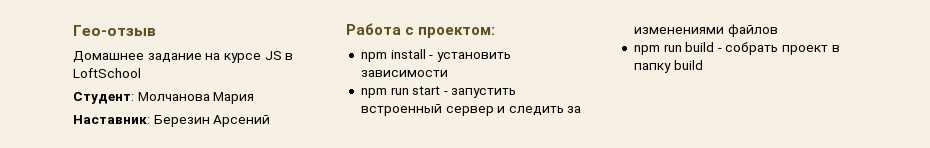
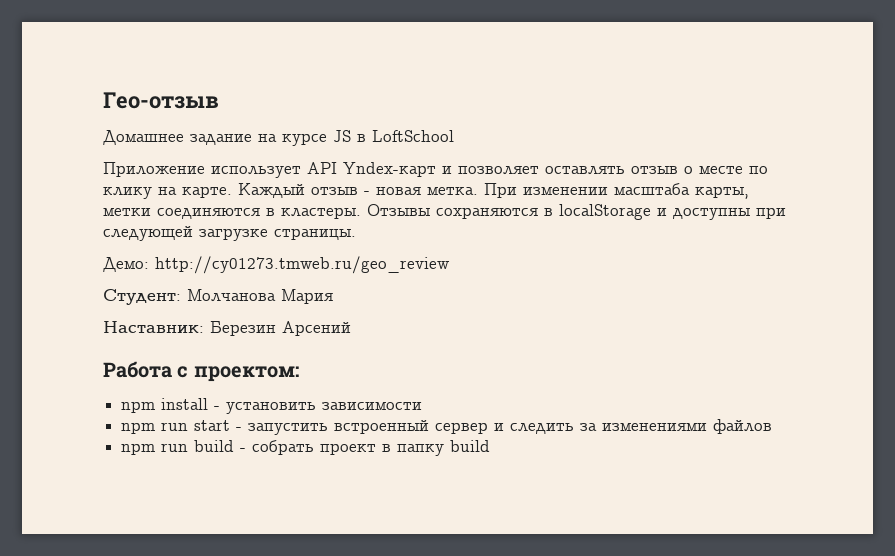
+ Приложение использует API Yndex-карт и позволяет оставлять отзыв о месте по клику на карте. Каждый отзыв - новая метка. При изменении масштаба карты, метки соединяются в кластеры. Отзывы сохраняются в localStorage и доступны при следующей загрузке страницы.
+ Демо: http://cy01273.tmweb.ru/geo_review

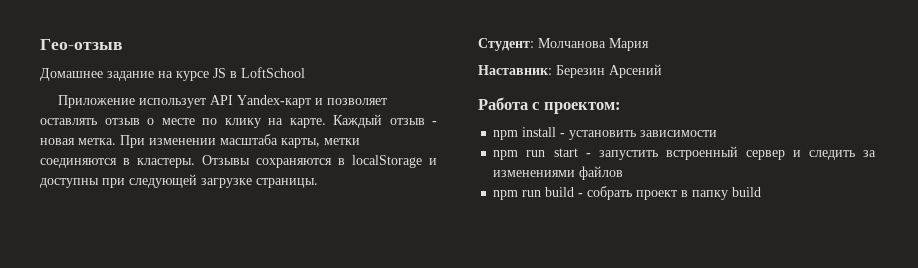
- Приложение использует API Yndex-карт и позволяет оставлять отзыв о месте по клику на карте.
+ Приложение использует API Yandex-карт и позволяет оставлять отзыв о месте по клику на карте.
- Демо: http://cy01273.tmweb.ru/geo_review

